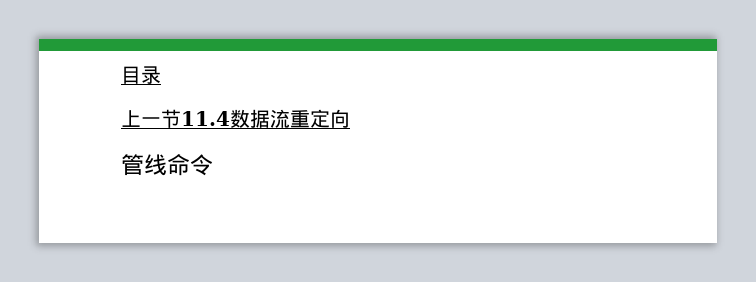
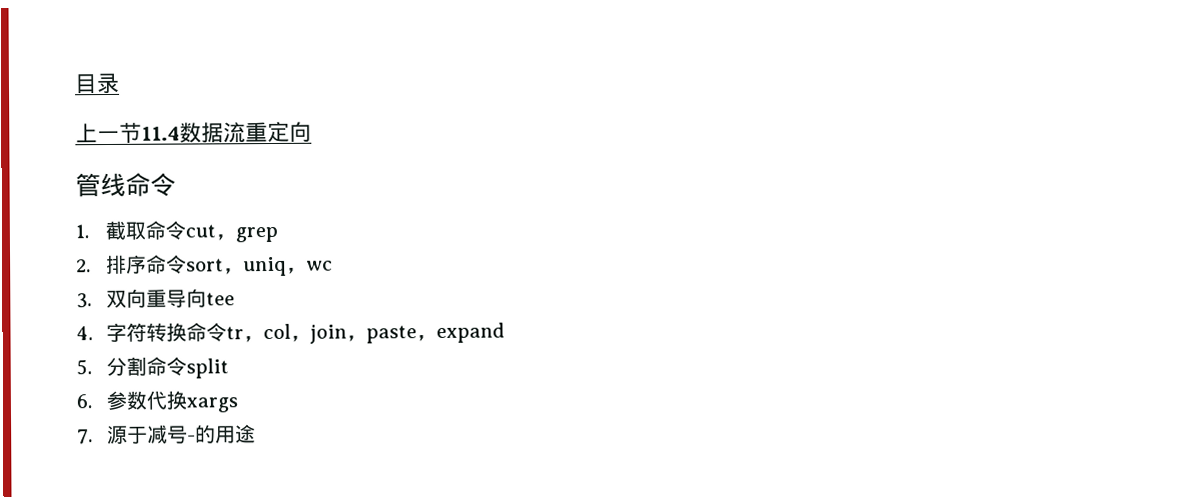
+ 1.截取命令cut，grep
+ 2.排序命令sort，uniq，wc
+ 3.双向重导向tee
+ 4.字符转换命令tr，col，join，paste，expand
+ 5.分割命令split
+ 6.参数代换xargs
+ 7.源于减号-的用途

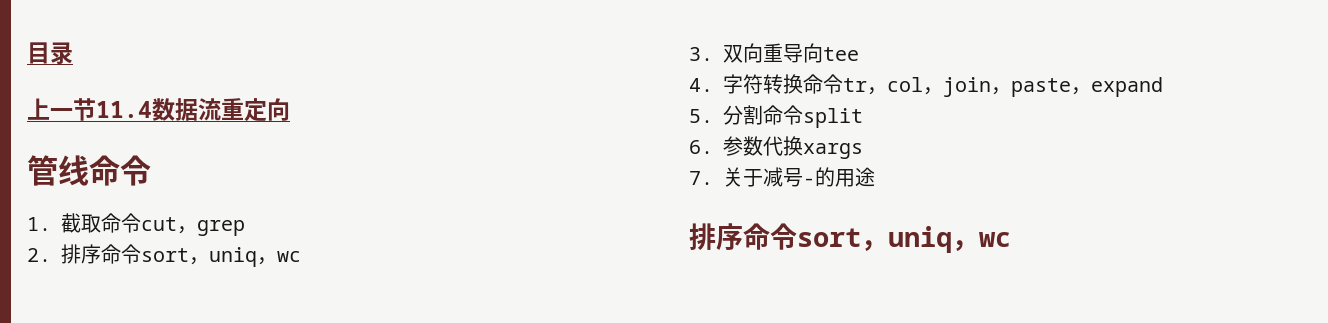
- 7.源于减号-的用途
+ 7.关于减号-的用途
+ 排序命令sort，uniq，wc

